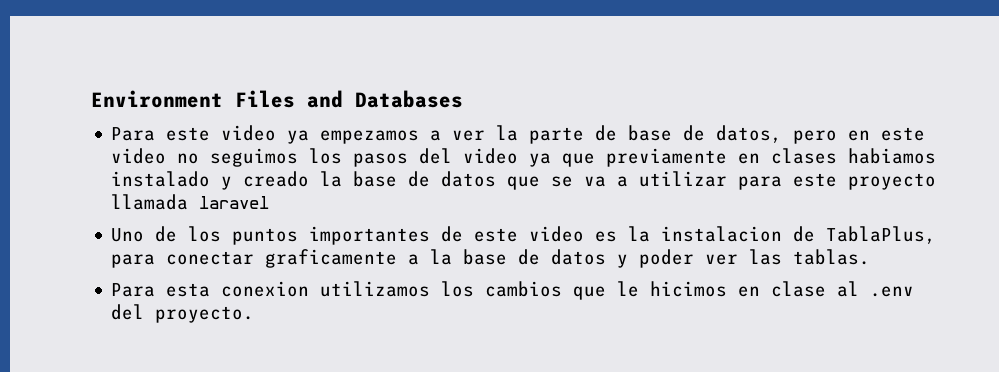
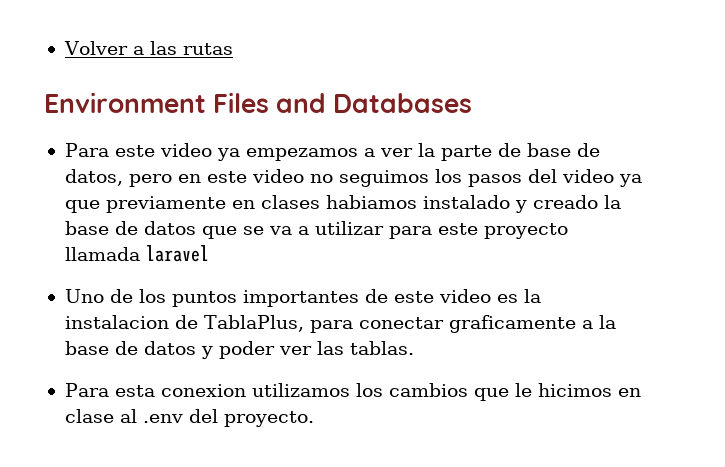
+ Volver a las rutas

